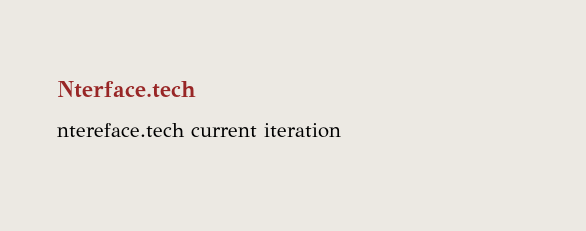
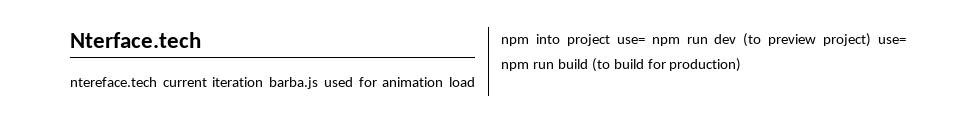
- ntereface.tech current iteration
+ ntereface.tech current iteration barba.js used for animation load npm into project use= npm run dev (to preview project) use= npm run build (to build for production)

